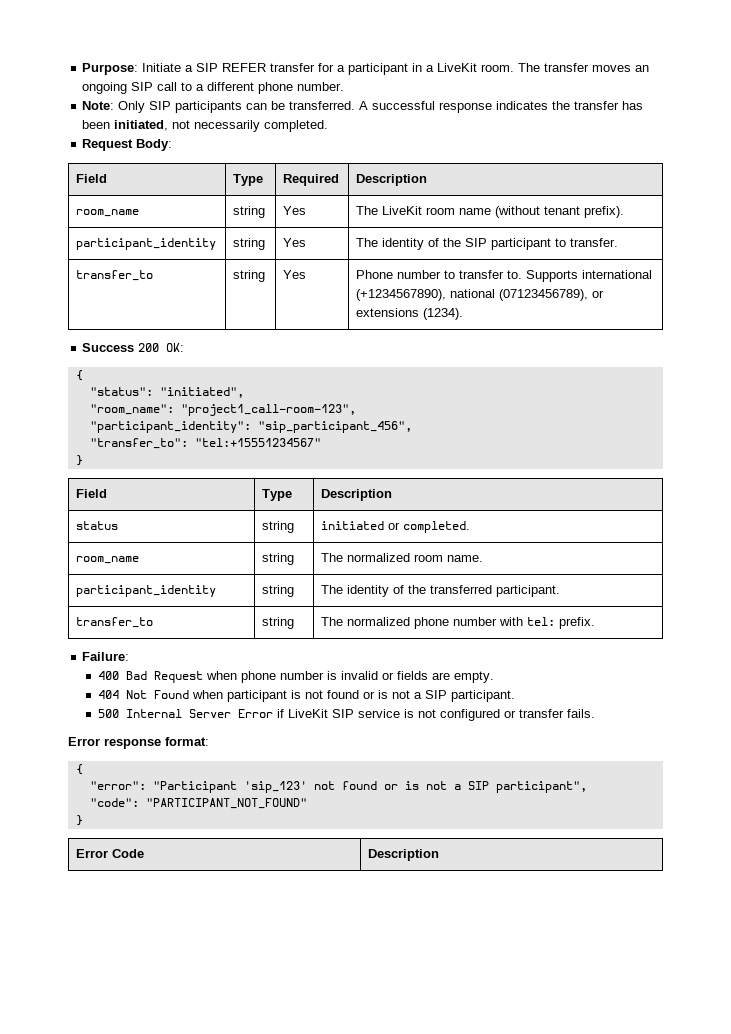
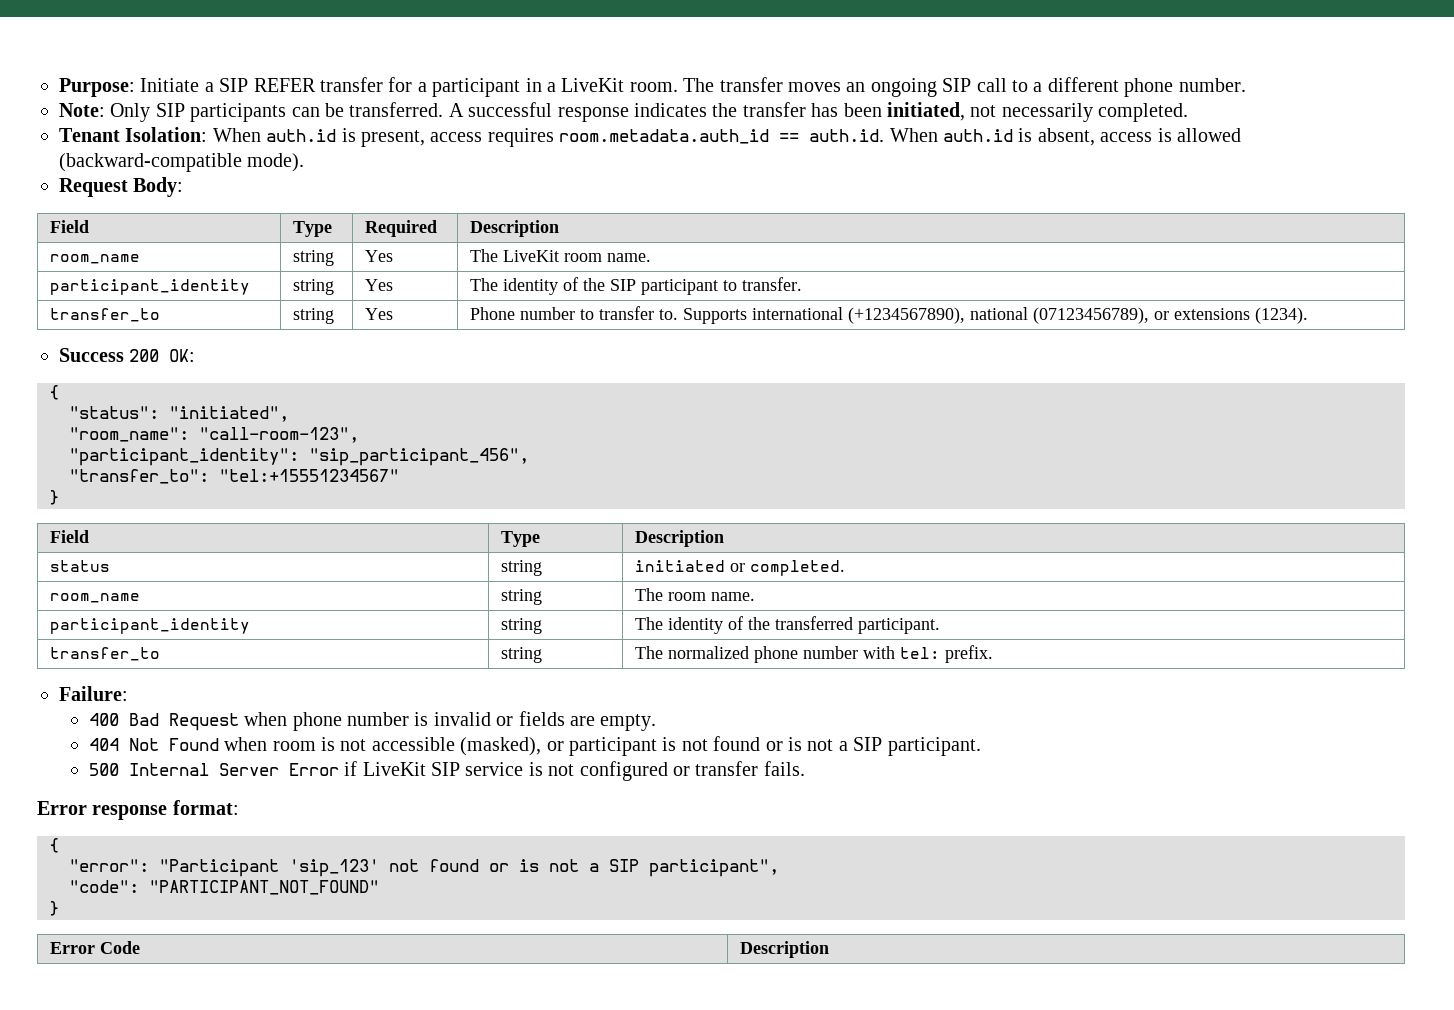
+ Tenant Isolation: When auth.id is present, access requires room.metadata.auth_id == auth.id. When auth.id is absent, access is allowed (backward-compatible mode).
- room_name | string | Yes | The LiveKit room name (without tenant prefix).
+ room_name | string | Yes | The LiveKit room name.
- "room_name": "project1_call-room-123",
+ "room_name": "call-room-123",
- room_name | string | The normalized room name.
+ room_name | string | The room name.
- 404 Not Found when participant is not found or is not a SIP participant.
+ 404 Not Found when room is not accessible (masked), or participant is not found or is not a SIP participant.

